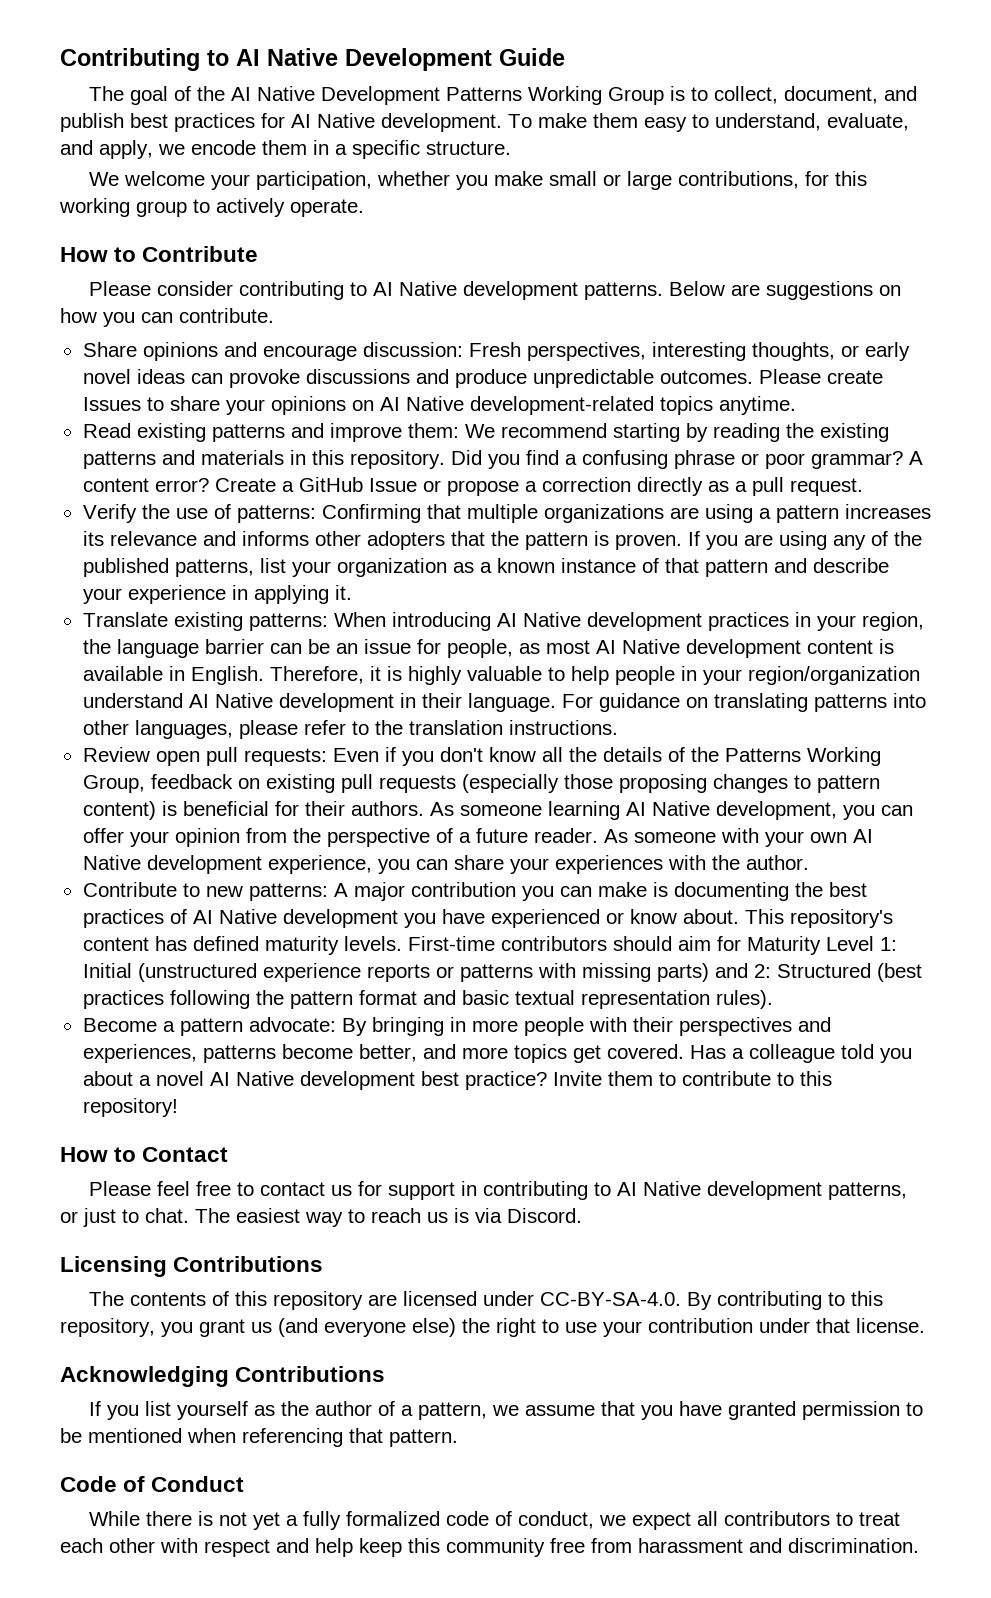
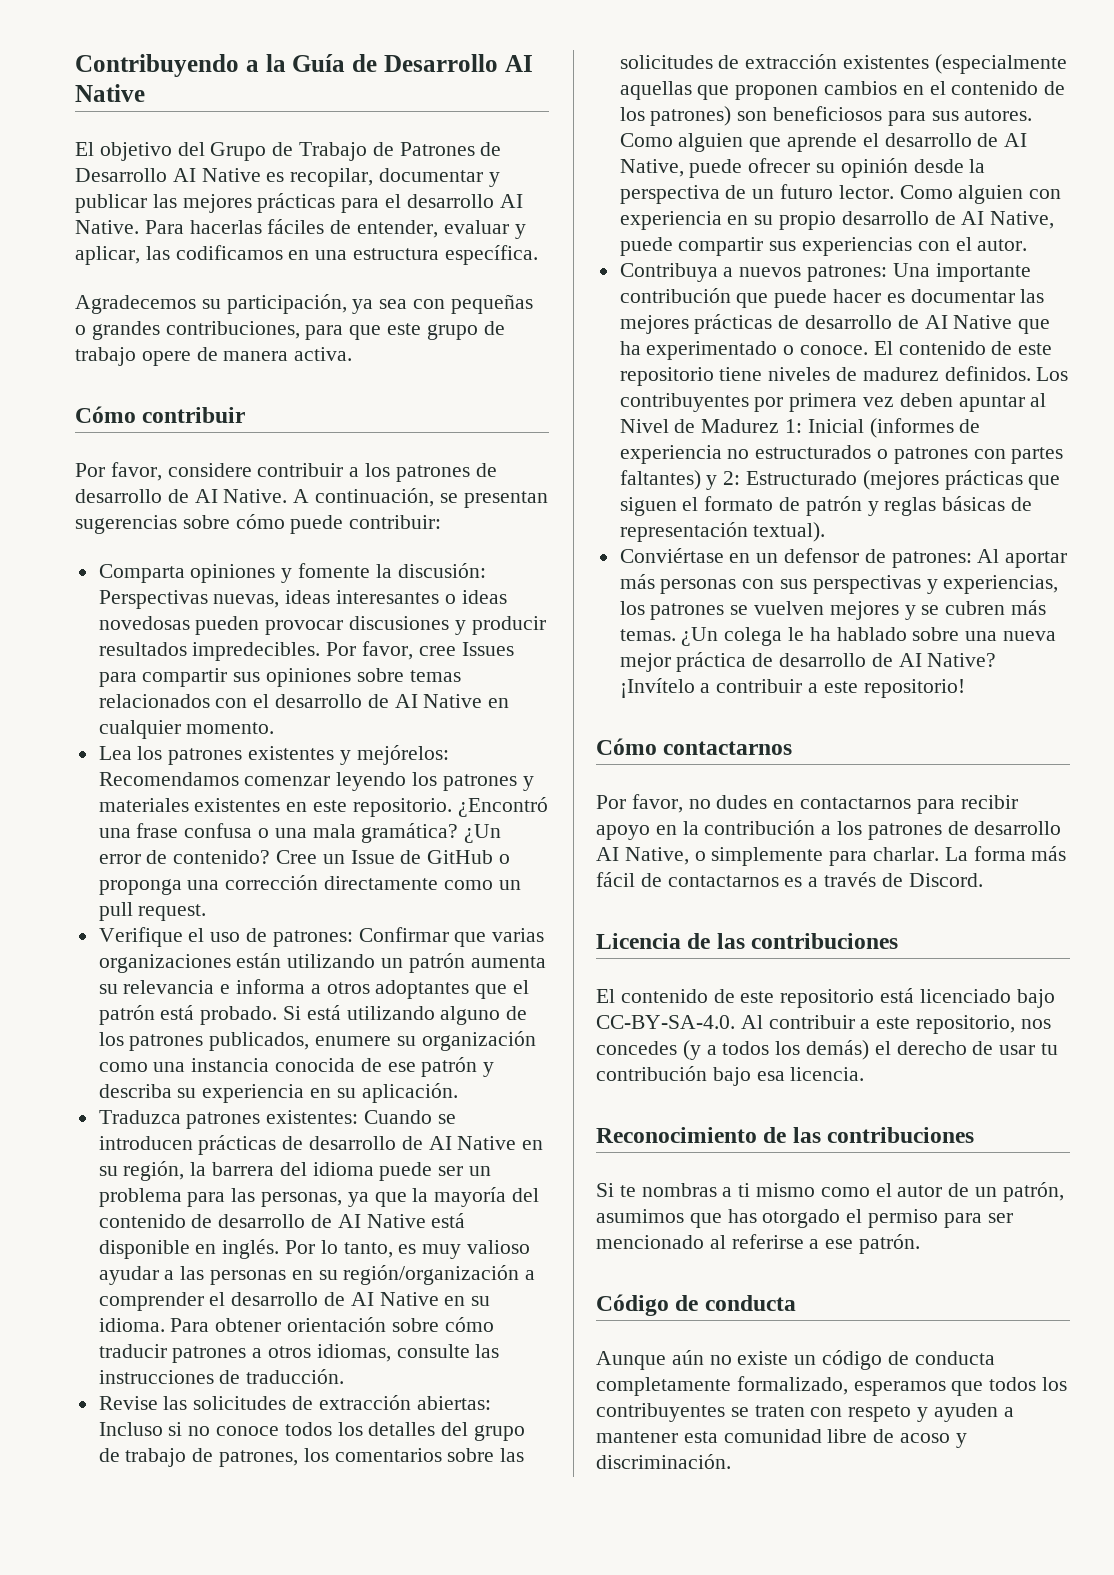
- Contributing to AI Native Development Guide
- The goal of the AI Native Development Patterns Working Group is to collect, document, and publish best practices for AI Native development. To make them easy to understand, evaluate, and apply, we encode them in a specific structure.
- We welcome your participation, whether you make small or large contributions, for this working group to actively operate.
- How to Contribute
- Please consider contributing to AI Native development patterns. Below are suggestions on how you can contribute.
- Share opinions and encourage discussion: Fresh perspectives, interesting thoughts, or early novel ideas can provoke discussions and produce unpredictable outcomes. Please create Issues to share your opinions on AI Native development-related topics anytime.
- Read existing patterns and improve them: We recommend starting by reading the existing patterns and materials in this repository. Did you find a confusing phrase or poor grammar? A content error? Create a GitHub Issue or propose a correction directly as a pull request.
- Verify the use of patterns: Confirming that multiple organizations are using a pattern increases its relevance and informs other adopters that the pattern is proven. If you are using any of the published patterns, list your organization as a known instance of that pattern and describe your experience in applying it.
- Translate existing patterns: When introducing AI Native development practices in your region, the language barrier can be an issue for people, as most AI Native development content is available in English. Therefore, it is highly valuable to help people in your region/organization understand AI Native development in their language. For guidance on translating patterns into other languages, please refer to the translation instructions.
- Review open pull requests: Even if you don't know all the details of the Patterns Working Group, feedback on existing pull requests (especially those proposing changes to pattern content) is beneficial for their authors. As someone learning AI Native development, you can offer your opinion from the perspective of a future reader. As someone with your own AI Native development experience, you can share your experiences with the author.
- Contribute to new patterns: A major contribution you can make is documenting the best practices of AI Native development you have experienced or know about. This repository's content has defined maturity levels. First-time contributors should aim for Maturity Level 1: Initial (unstructured experience reports or patterns with missing parts) and 2: Structured (best practices following the pattern format and basic textual representation rules).
- Become a pattern advocate: By bringing in more people with their perspectives and experiences, patterns become better, and more topics get covered. Has a colleague told you about a novel AI Native development best practice? Invite them to contribute to this repository!
- How to Contact
- Please feel free to contact us for support in contributing to AI Native development patterns, or just to chat. The easiest way to reach us is via Discord.
- Licensing Contributions
- The contents of this repository are licensed under CC-BY-SA-4.0. By contributing to this repository, you grant us (and everyone else) the right to use your contribution under that license.
- Acknowledging Contributions
- If you list yourself as the author of a pattern, we assume that you have granted permission to be mentioned when referencing that pattern.
- Code of Conduct
- While there is not yet a fully formalized code of conduct, we expect all contributors to treat each other with respect and help keep this community free from harassment and discrimination.
+ Contribuyendo a la Guía de Desarrollo AI Native
+ El objetivo del Grupo de Trabajo de Patrones de Desarrollo AI Native es recopilar, documentar y publicar las mejores prácticas para el desarrollo AI Native. Para hacerlas fáciles de entender, evaluar y aplicar, las codificamos en una estructura específica.
+ Agradecemos su participación, ya sea con pequeñas o grandes contribuciones, para que este grupo de trabajo opere de manera activa.
+ Cómo contribuir
+ Por favor, considere contribuir a los patrones de desarrollo de AI Native. A continuación, se presentan sugerencias sobre cómo puede contribuir:
+ Comparta opiniones y fomente la discusión: Perspectivas nuevas, ideas interesantes o ideas novedosas pueden provocar discusiones y producir resultados impredecibles. Por favor, cree Issues para compartir sus opiniones sobre temas relacionados con el desarrollo de AI Native en cualquier momento.
+ Lea los patrones existentes y mejórelos: Recomendamos comenzar leyendo los patrones y materiales existentes en este repositorio. ¿Encontró una frase confusa o una mala gramática? ¿Un error de contenido? Cree un Issue de GitHub o proponga una corrección directamente como un pull request.
+ Verifique el uso de patrones: Confirmar que varias organizaciones están utilizando un patrón aumenta su relevancia e informa a otros adoptantes que el patrón está probado. Si está utilizando alguno de los patrones publicados, enumere su organización como una instancia conocida de ese patrón y describa su experiencia en su aplicación.
+ Traduzca patrones existentes: Cuando se introducen prácticas de desarrollo de AI Native en su región, la barrera del idioma puede ser un problema para las personas, ya que la mayoría del contenido de desarrollo de AI Native está disponible en inglés. Por lo tanto, es muy valioso ayudar a las personas en su región/organización a comprender el desarrollo de AI Native en su idioma. Para obtener orientación sobre cómo traducir patrones a otros idiomas, consulte las instrucciones de traducción.
+ Revise las solicitudes de extracción abiertas: Incluso si no conoce todos los detalles del grupo de trabajo de patrones, los comentarios sobre las solicitudes de extracción existentes (especialmente aquellas que proponen cambios en el contenido de los patrones) son beneficiosos para sus autores. Como alguien que aprende el desarrollo de AI Native, puede ofrecer su opinión desde la perspectiva de un futuro lector. Como alguien con experiencia en su propio desarrollo de AI Native, puede compartir sus experiencias con el autor.
+ Contribuya a nuevos patrones: Una importante contribución que puede hacer es documentar las mejores prácticas de desarrollo de AI Native que ha experimentado o conoce. El contenido de este repositorio tiene niveles de madurez definidos. Los contribuyentes por primera vez deben apuntar al Nivel de Madurez 1: Inicial (informes de experiencia no estructurados o patrones con partes faltantes) y 2: Estructurado (mejores prácticas que siguen el formato de patrón y reglas básicas de representación textual).
+ Conviértase en un defensor de patrones: Al aportar más personas con sus perspectivas y experiencias, los patrones se vuelven mejores y se cubren más temas. ¿Un colega le ha hablado sobre una nueva mejor práctica de desarrollo de AI Native? ¡Invítelo a contribuir a este repositorio!
+ Cómo contactarnos
+ Por favor, no dudes en contactarnos para recibir apoyo en la contribución a los patrones de desarrollo AI Native, o simplemente para charlar. La forma más fácil de contactarnos es a través de Discord.
+ Licencia de las contribuciones
+ El contenido de este repositorio está licenciado bajo CC-BY-SA-4.0. Al contribuir a este repositorio, nos concedes (y a todos los demás) el derecho de usar tu contribución bajo esa licencia.
+ Reconocimiento de las contribuciones
+ Si te nombras a ti mismo como el autor de un patrón, asumimos que has otorgado el permiso para ser mencionado al referirse a ese patrón.
+ Código de conducta
+ Aunque aún no existe un código de conducta completamente formalizado, esperamos que todos los contribuyentes se traten con respeto y ayuden a mantener esta comunidad libre de acoso y discriminación.

